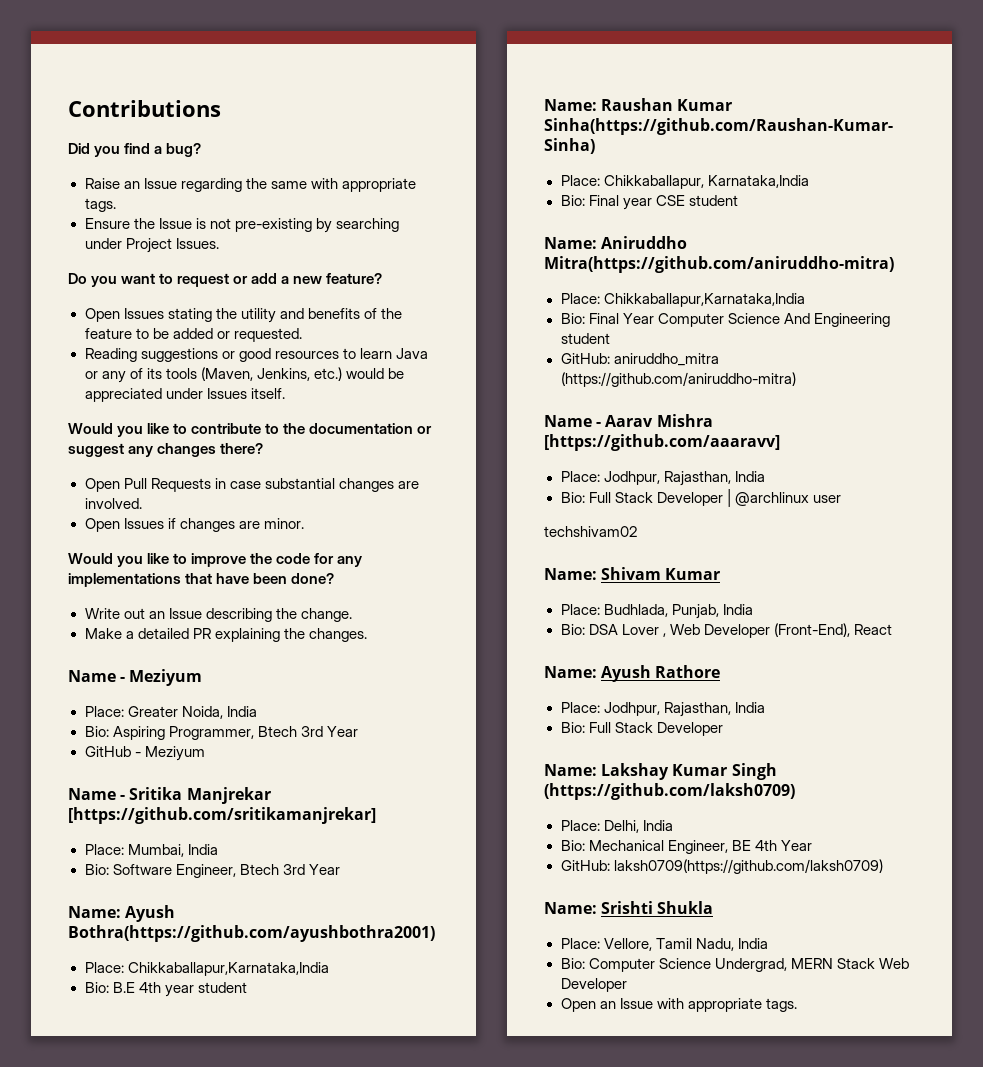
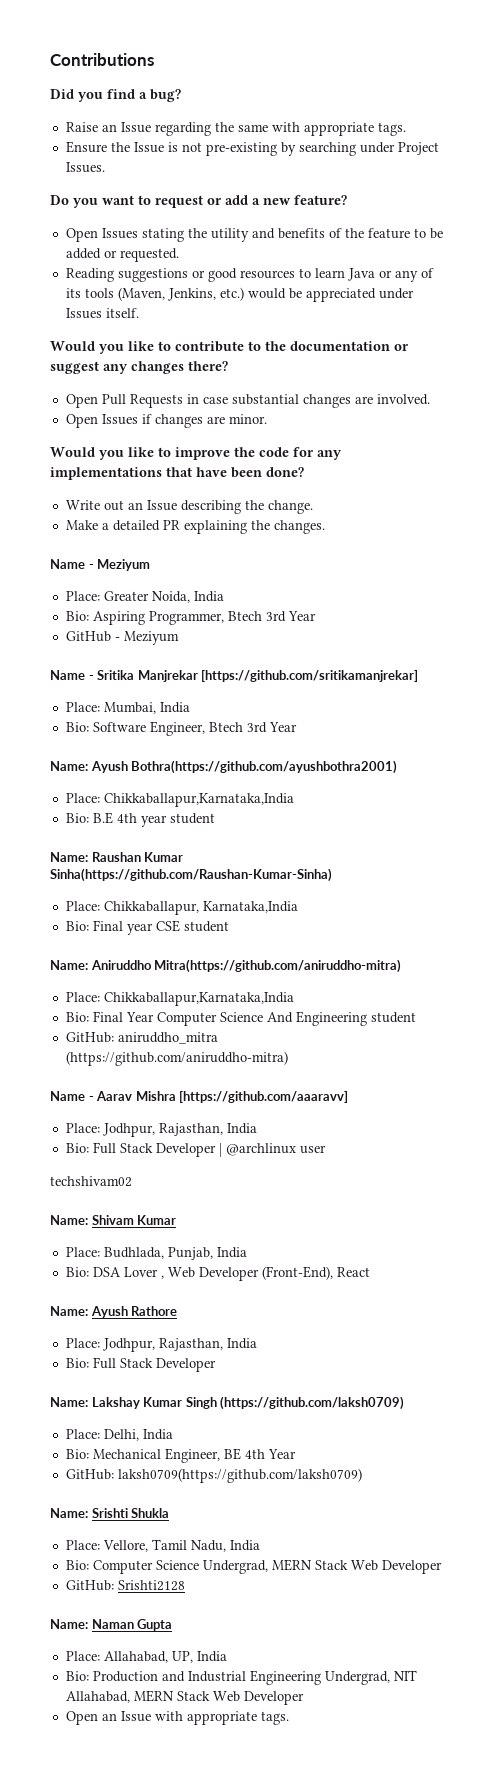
+ GitHub: Srishti2128
+ Name: Naman Gupta
+ Place: Allahabad, UP, India
+ Bio: Production and Industrial Engineering Undergrad, NIT Allahabad, MERN Stack Web Developer

